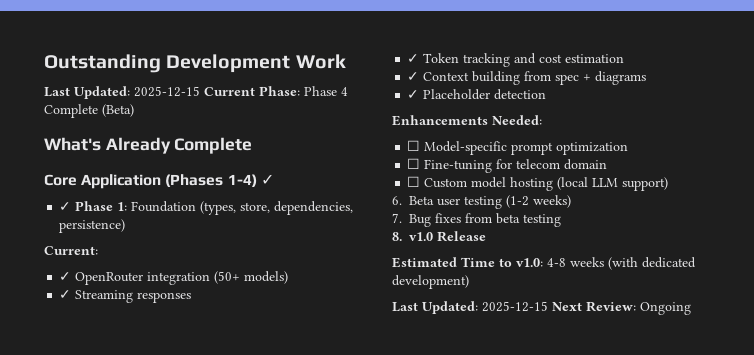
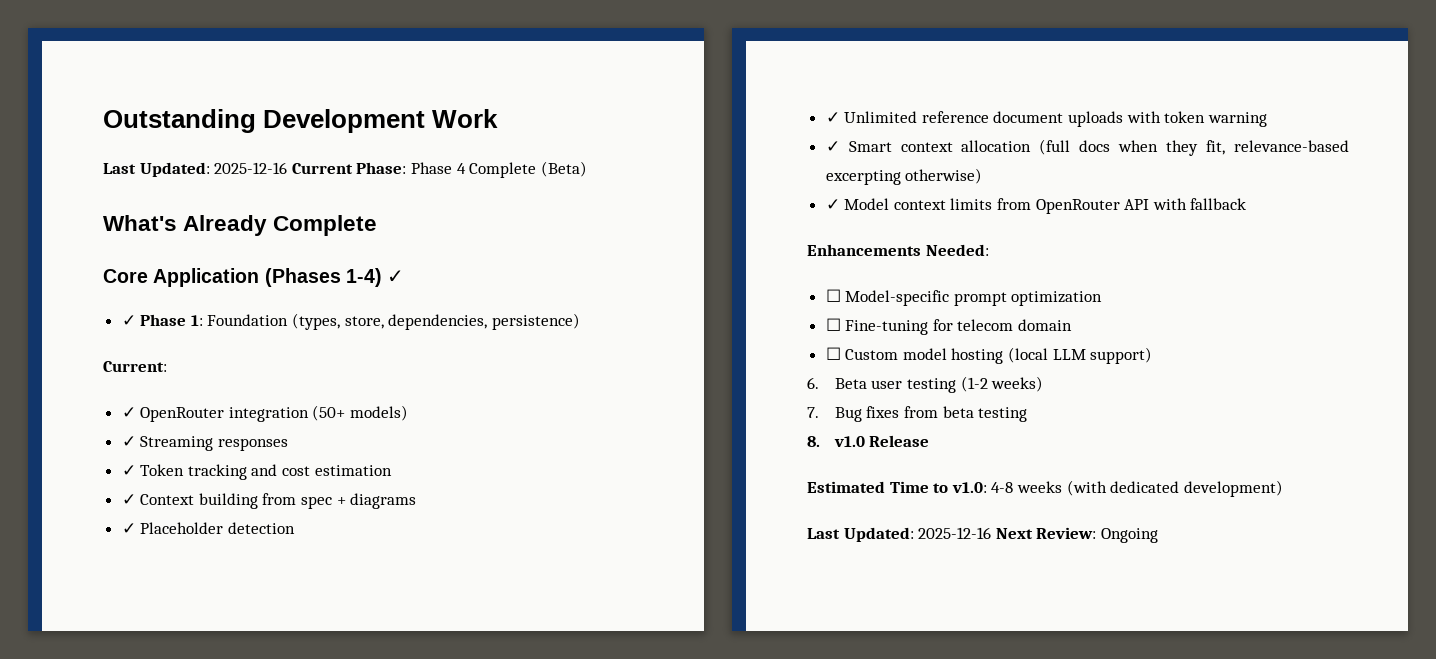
- Last Updated: 2025-12-15 Current Phase: Phase 4 Complete (Beta)
+ Last Updated: 2025-12-16 Current Phase: Phase 4 Complete (Beta)
+ ✓ Unlimited reference document uploads with token warning
+ ✓ Smart context allocation (full docs when they fit, relevance-based excerpting otherwise)
+ ✓ Model context limits from OpenRouter API with fallback
- Last Updated: 2025-12-15 Next Review: Ongoing
+ Last Updated: 2025-12-16 Next Review: Ongoing

